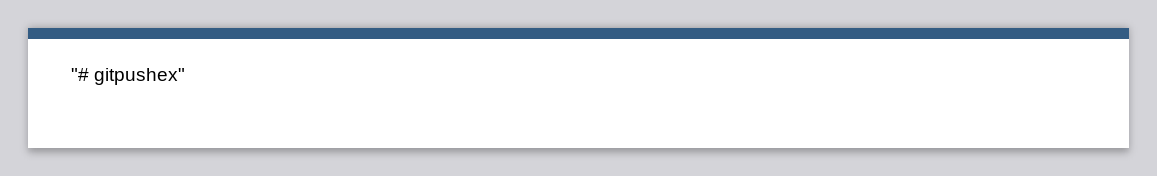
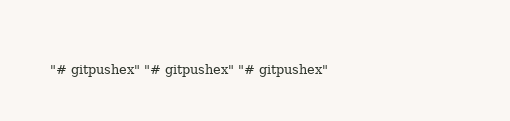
- "# gitpushex"
+ "# gitpushex" "# gitpushex" "# gitpushex"

